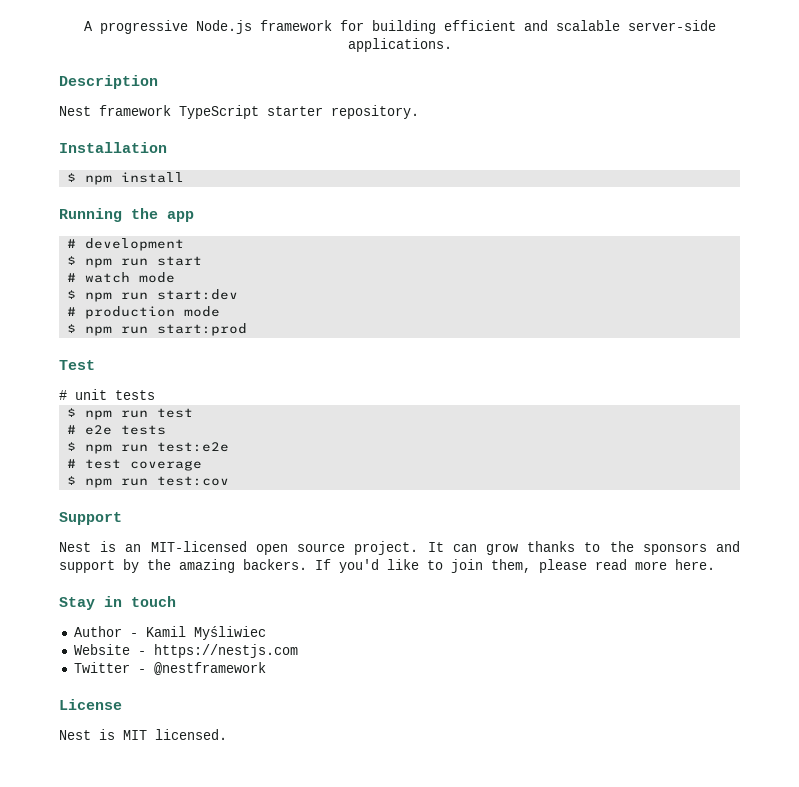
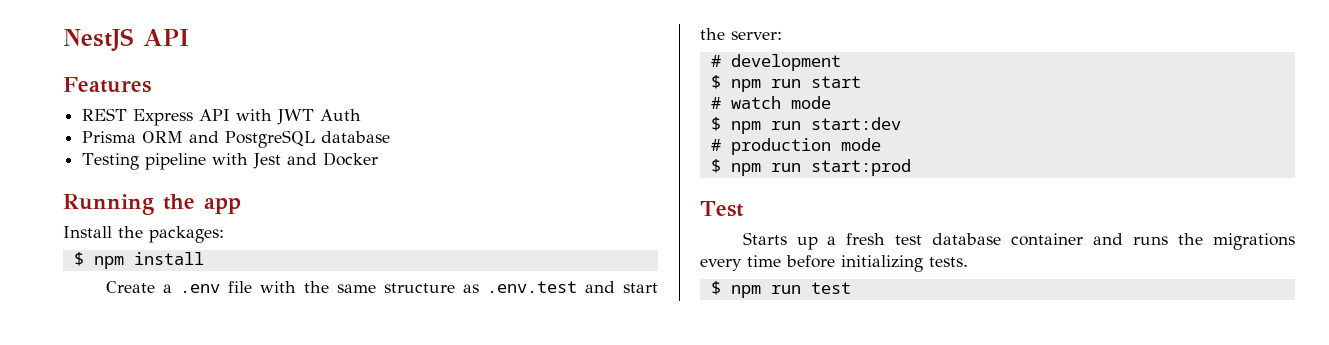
- A progressive Node.js framework for building efficient and scalable server-side applications.
- Description
- Nest framework TypeScript starter repository.
- Installation
+ NestJS API
+ Features
+ REST Express API with JWT Auth
+ Prisma ORM and PostgreSQL database
+ Testing pipeline with Jest and Docker
+ Running the app
+ Install the packages:
  $ npm install
- Running the app
+ Create a .env file with the same structure as .env.test and start the server:
- # unit tests
+ Starts up a fresh test database container and runs the migrations every time before initializing tests.
  $ npm run test
- # e2e tests
- $ npm run test:e2e
- # test coverage
- $ npm run test:cov
- Support
- Nest is an MIT-licensed open source project. It can grow thanks to the sponsors and support by the amazing backers. If you'd like to join them, please read more here.
- Stay in touch
- Author - Kamil Myśliwiec
- Website - https://nestjs.com
- Twitter - @nestframework
- License
- Nest is MIT licensed.

